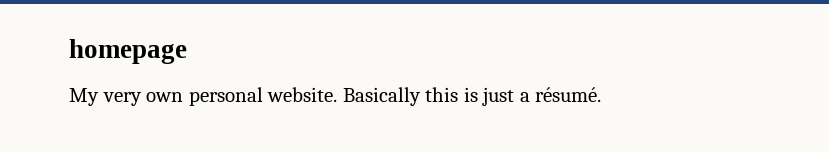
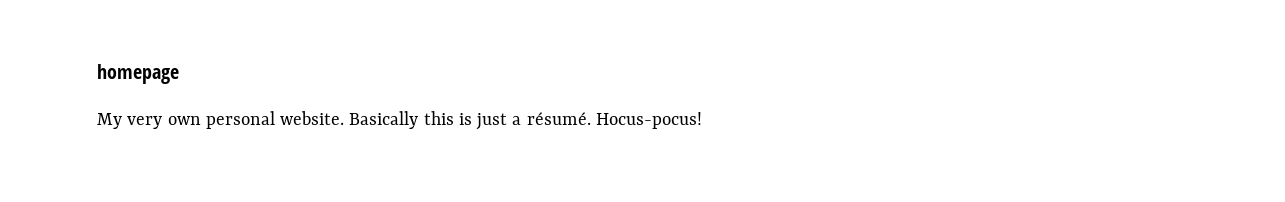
+ Hocus-pocus!

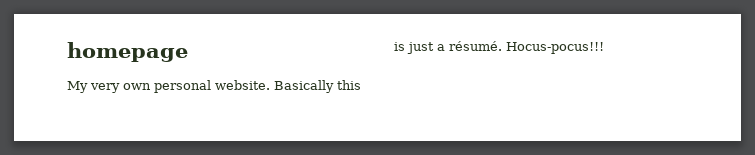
- Hocus-pocus!
+ Hocus-pocus!!!

